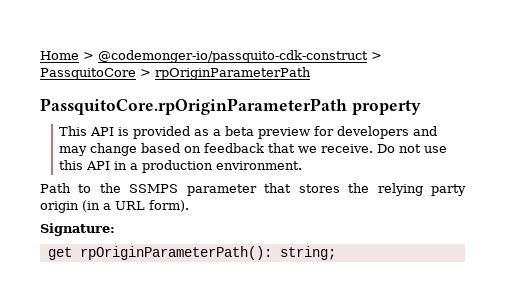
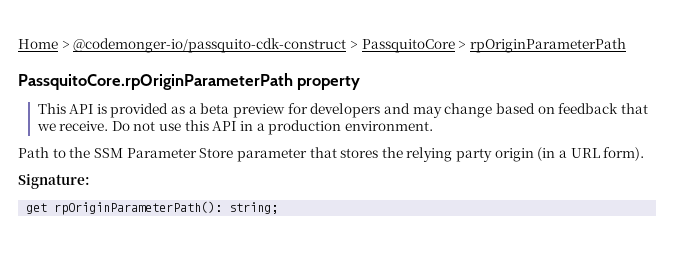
- Path to the SSMPS parameter that stores the relying party origin (in a URL form).
+ Path to the SSM Parameter Store parameter that stores the relying party origin (in a URL form).

